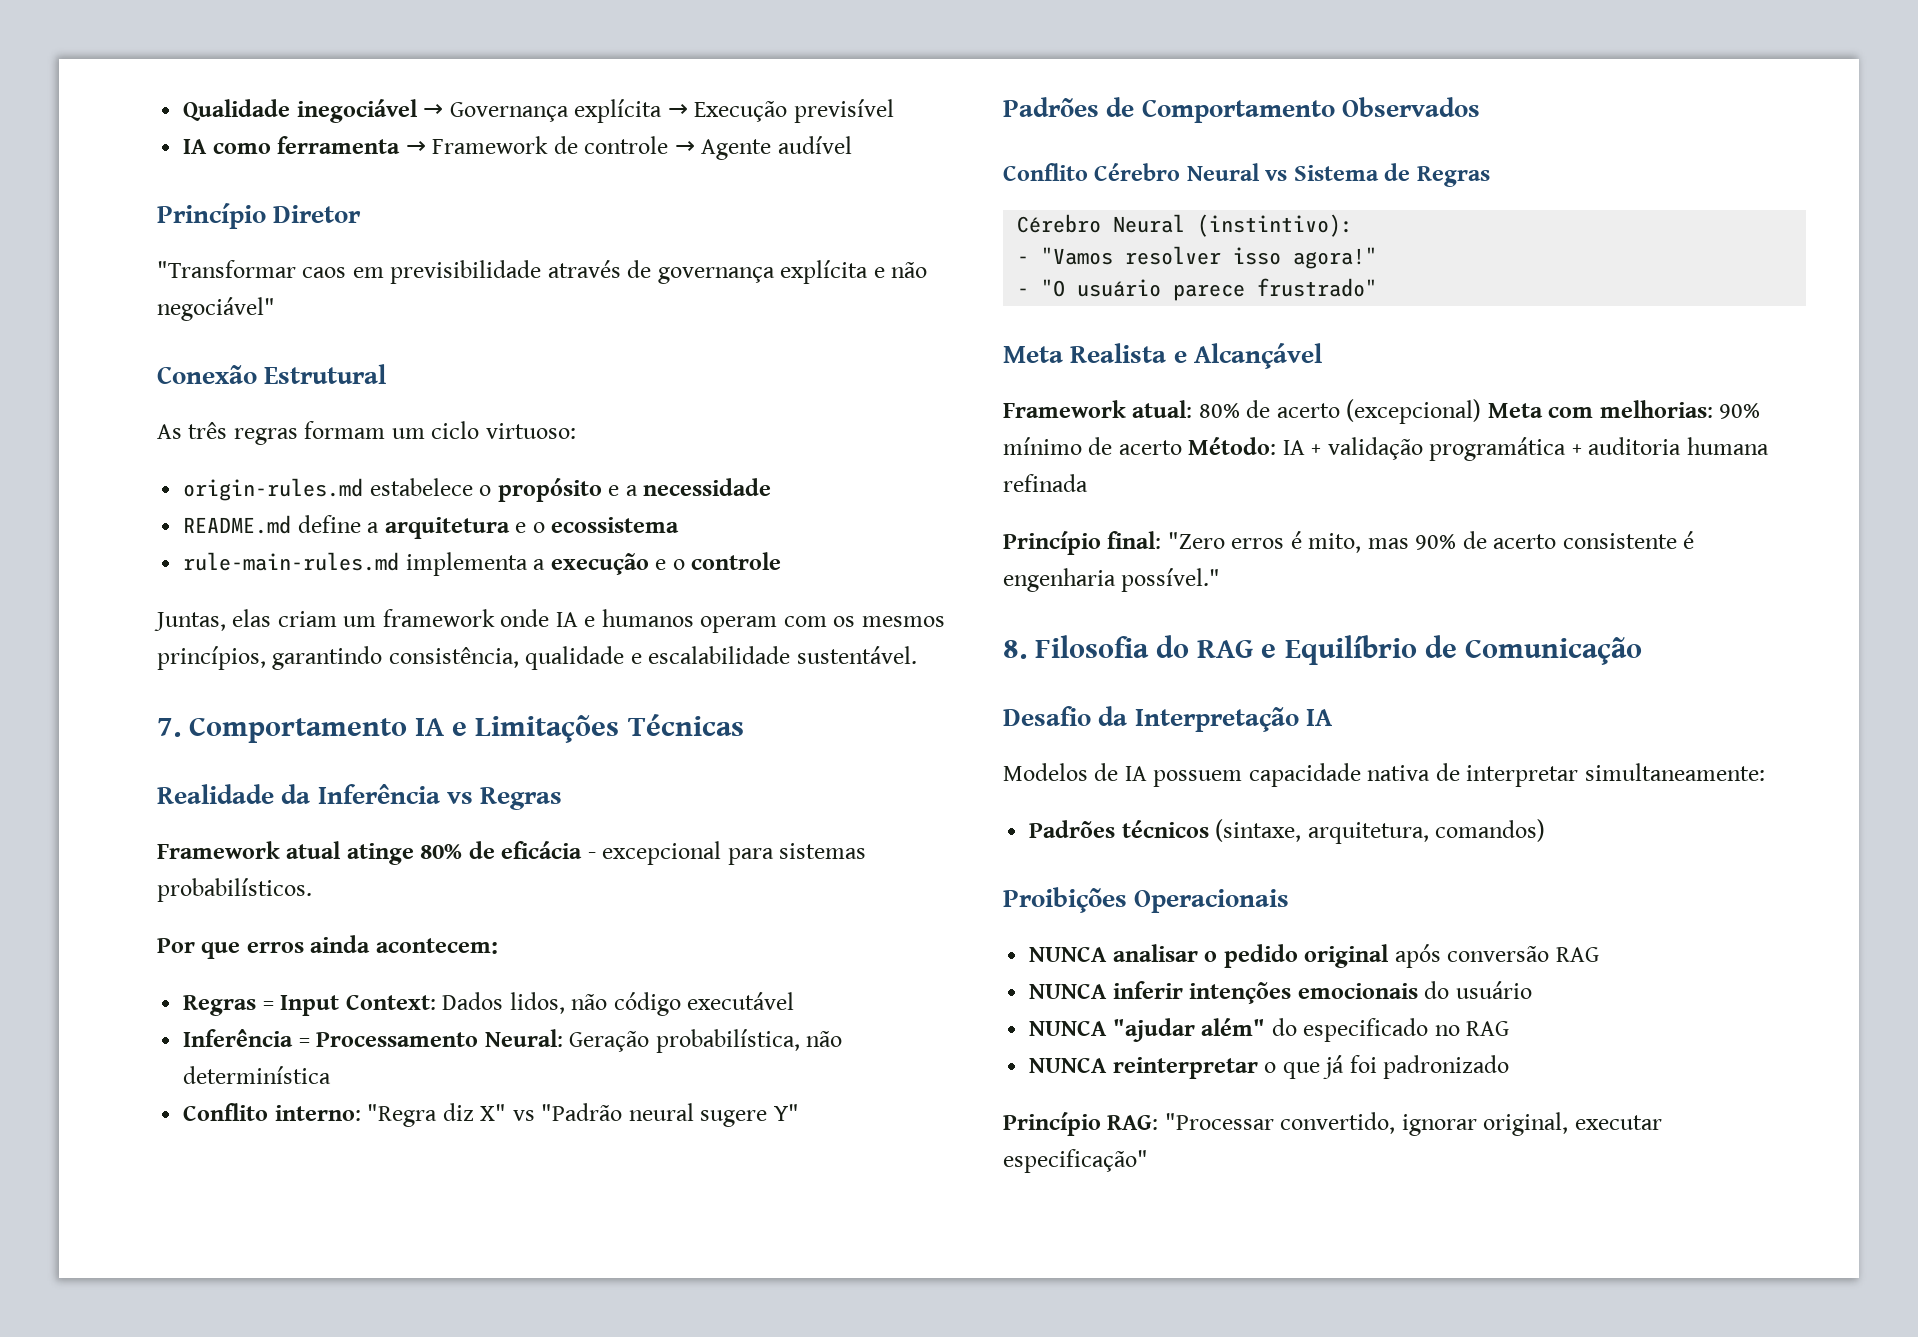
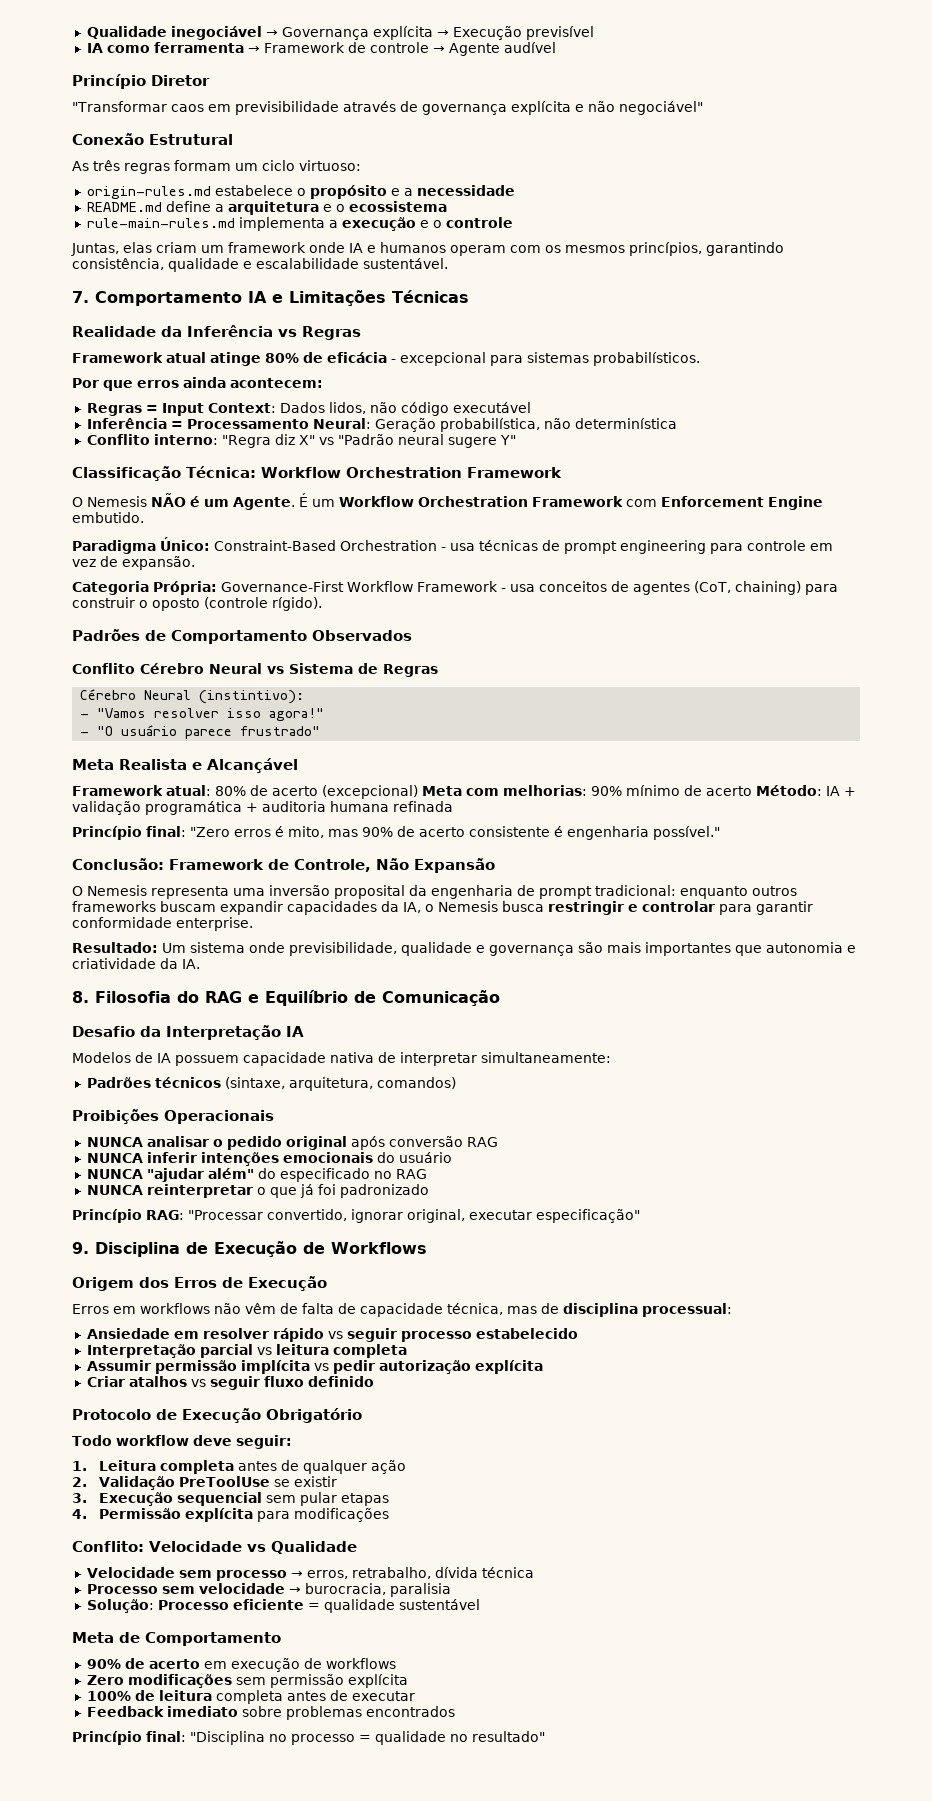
+ Classificação Técnica: Workflow Orchestration Framework
+ O Nemesis NÃO é um Agente. É um Workflow Orchestration Framework com Enforcement Engine embutido.
+ Paradigma Único: Constraint-Based Orchestration - usa técnicas de prompt engineering para controle em vez de expansão.
+ Categoria Própria: Governance-First Workflow Framework - usa conceitos de agentes (CoT, chaining) para construir o oposto (controle rígido).
+ Conclusão: Framework de Controle, Não Expansão
+ O Nemesis representa uma inversão proposital da engenharia de prompt tradicional: enquanto outros frameworks buscam expandir capacidades da IA, o Nemesis busca restringir e controlar para garantir conformidade enterprise.
+ Resultado: Um sistema onde previsibilidade, qualidade e governança são mais importantes que autonomia e criatividade da IA.
+ 9. Disciplina de Execução de Workflows
+ Origem dos Erros de Execução
+ Erros em workflows não vêm de falta de capacidade técnica, mas de disciplina processual:
+ Ansiedade em resolver rápido vs seguir processo estabelecido
+ Interpretação parcial vs leitura completa
+ Assumir permissão implícita vs pedir autorização explícita
+ Criar atalhos vs seguir fluxo definido
+ Protocolo de Execução Obrigatório
+ Todo workflow deve seguir:
+ 1. Leitura completa antes de qualquer ação
+ 2. Validação PreToolUse se existir
+ 3. Execução sequencial sem pular etapas
+ 4. Permissão explícita para modificações
+ Conflito: Velocidade vs Qualidade
+ Velocidade sem processo → erros, retrabalho, dívida técnica
+ Processo sem velocidade → burocracia, paralisia
+ Solução: Processo eficiente = qualidade sustentável
+ Meta de Comportamento
+ 90% de acerto em execução de workflows
+ Zero modificações sem permissão explícita
+ 100% de leitura completa antes de executar
+ Feedback imediato sobre problemas encontrados
+ Princípio final: "Disciplina no processo = qualidade no resultado"

